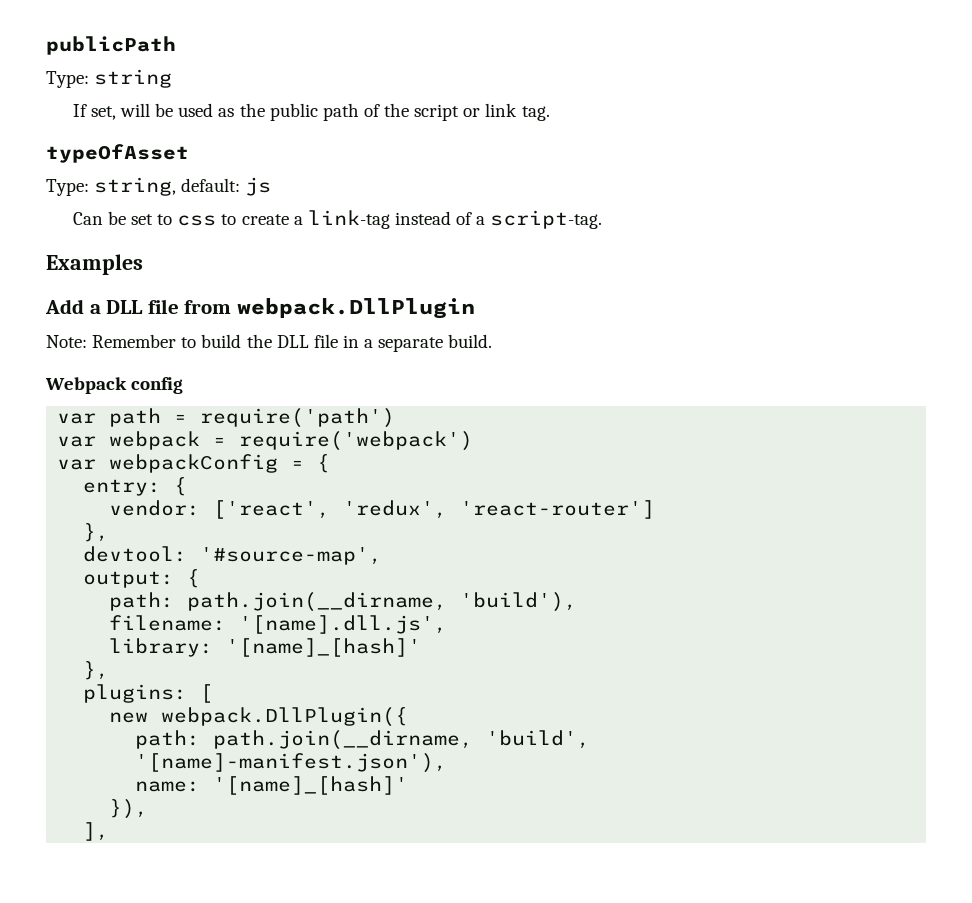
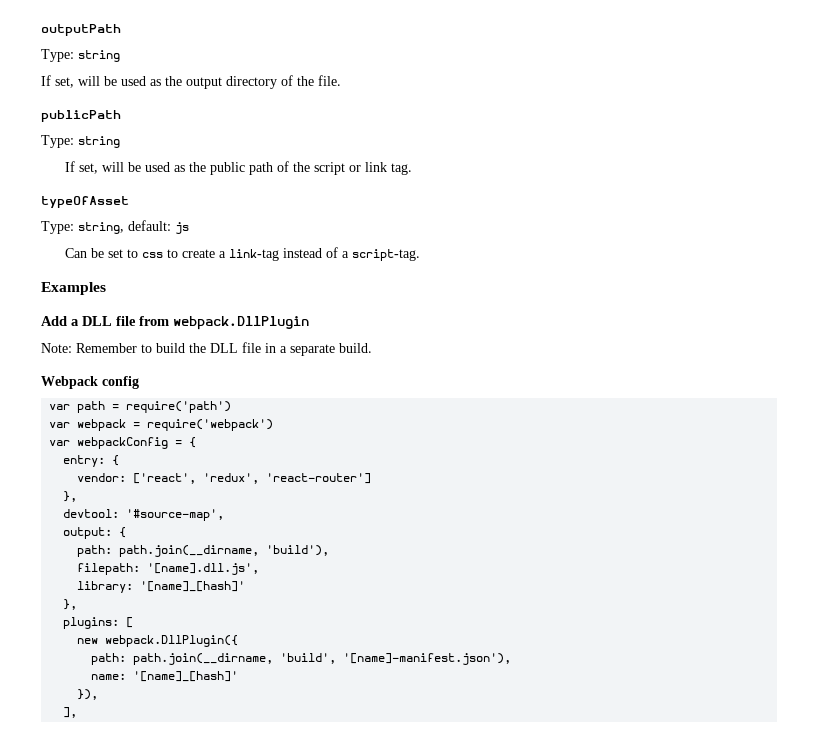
+ outputPath
+ Type: string
+ If set, will be used as the output directory of the file.
- filename: '[name].dll.js',
+ filepath: '[name].dll.js',

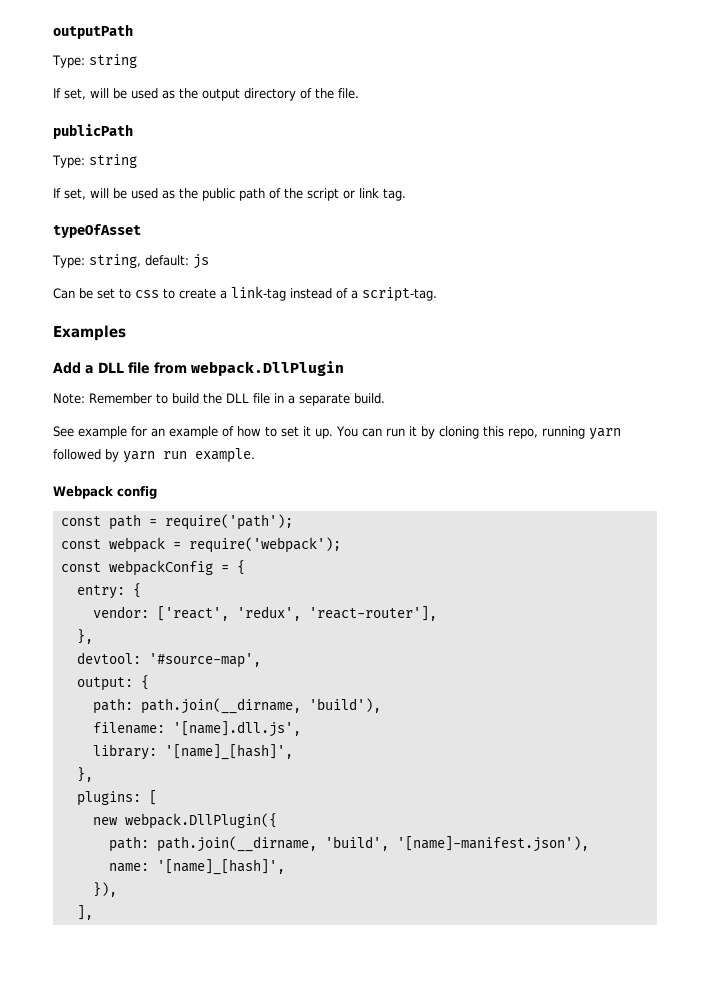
+ See example for an example of how to set it up. You can run it by cloning this repo, running yarn followed by yarn run example.
- var path = require('path')
- var webpack = require('webpack')
- var webpackConfig = {
+ const path = require('path');
+ const webpack = require('webpack');
+ const webpackConfig = {
- vendor: ['react', 'redux', 'react-router']
+ vendor: ['react', 'redux', 'react-router'],
- filepath: '[name].dll.js',
+ filename: '[name].dll.js',
- library: '[name]_[hash]'
+ library: '[name]_[hash]',
- name: '[name]_[hash]'
+ name: '[name]_[hash]',

